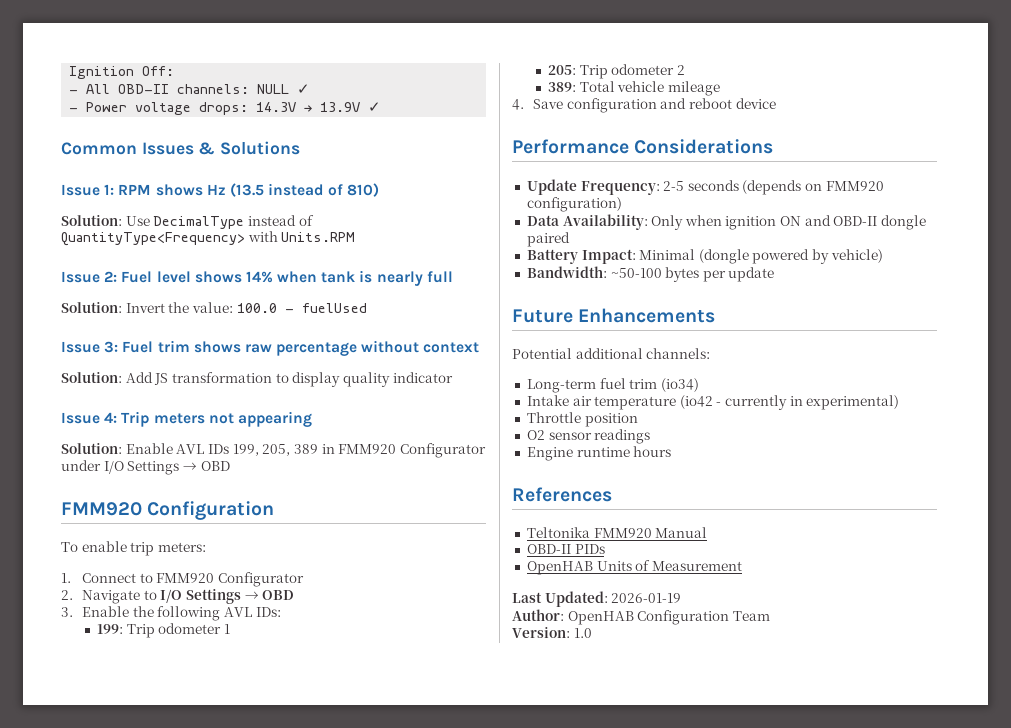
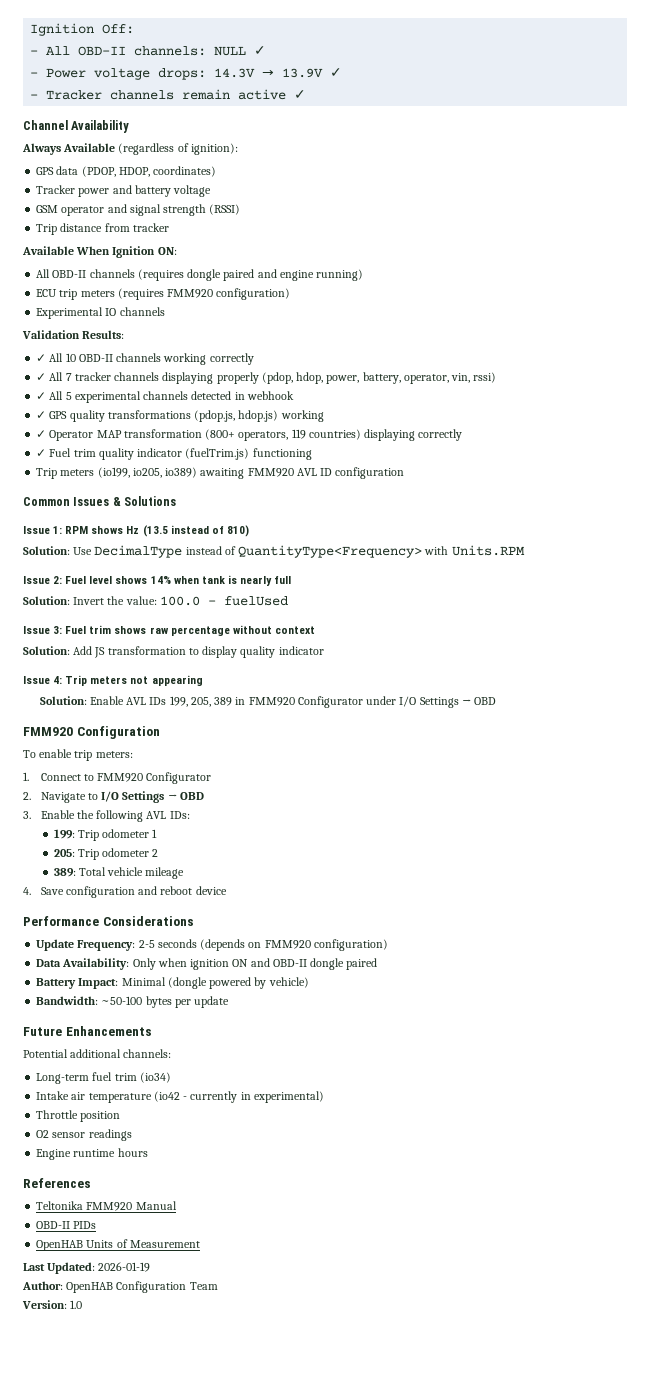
+ - Tracker channels remain active ✓
+ Channel Availability
+ Always Available (regardless of ignition):
+ GPS data (PDOP, HDOP, coordinates)
+ Tracker power and battery voltage
+ GSM operator and signal strength (RSSI)
+ Trip distance from tracker
+ Available When Ignition ON:
+ All OBD-II channels (requires dongle paired and engine running)
+ ECU trip meters (requires FMM920 configuration)
+ Experimental IO channels
+ Validation Results:
+ ✓ All 10 OBD-II channels working correctly
+ ✓ All 7 tracker channels displaying properly (pdop, hdop, power, battery, operator, vin, rssi)
+ ✓ All 5 experimental channels detected in webhook
+ ✓ GPS quality transformations (pdop.js, hdop.js) working
+ ✓ Operator MAP transformation (800+ operators, 119 countries) displaying correctly
+ ✓ Fuel trim quality indicator (fuelTrim.js) functioning
+ Trip meters (io199, io205, io389) awaiting FMM920 AVL ID configuration

